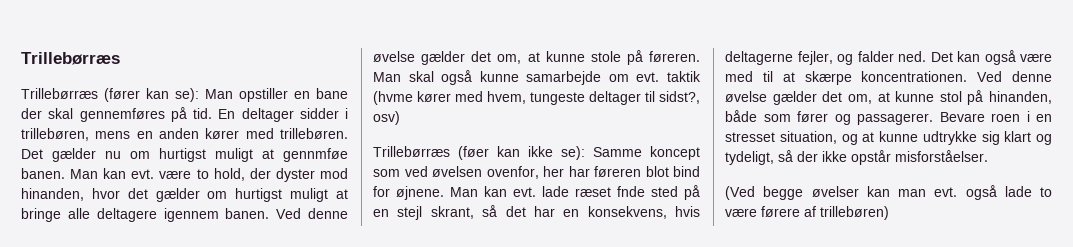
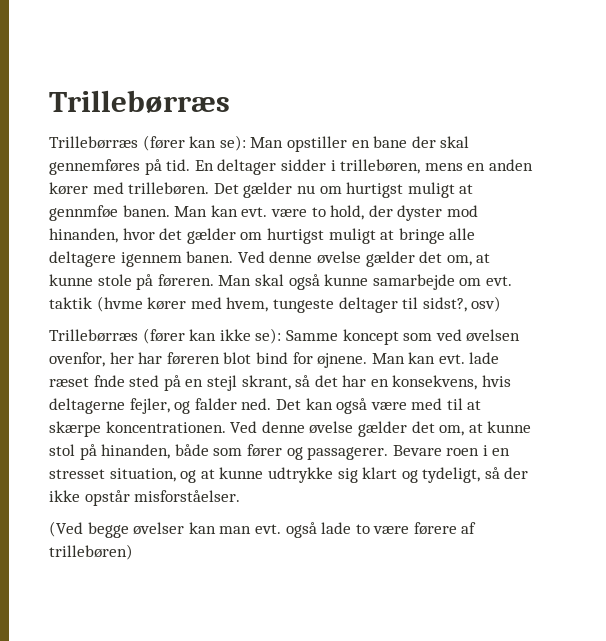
- Trillebørræs (føer kan ikke se): Samme koncept som ved øvelsen ovenfor, her har føreren blot bind for øjnene.
+ Trillebørræs (fører kan ikke se): Samme koncept som ved øvelsen ovenfor, her har føreren blot bind for øjnene.

